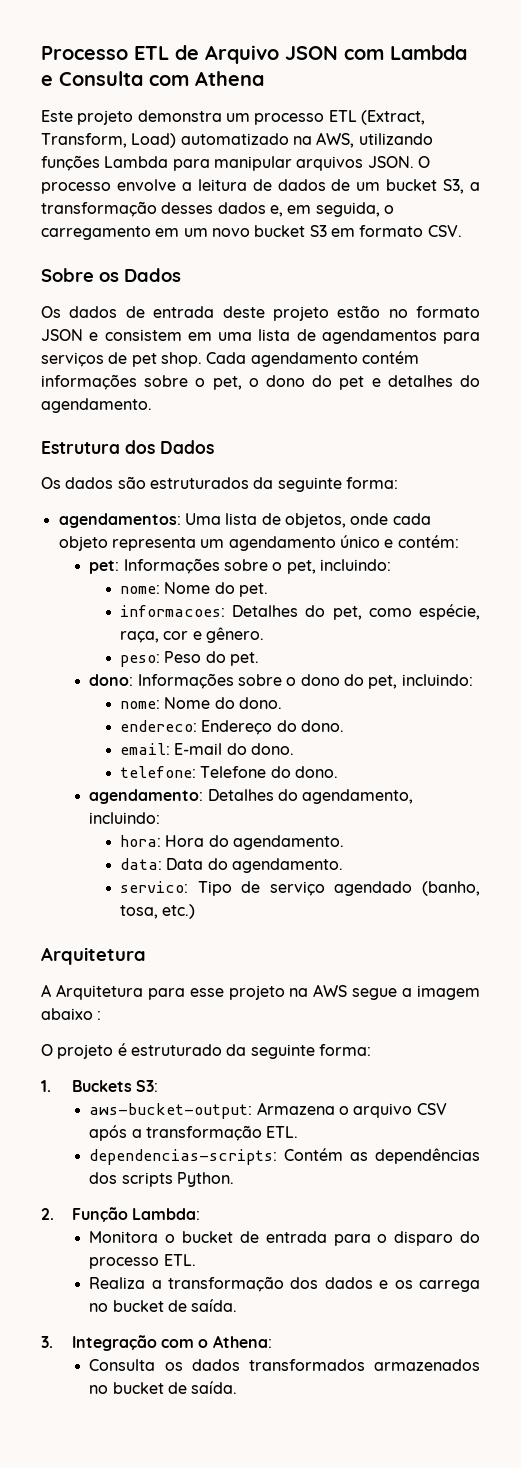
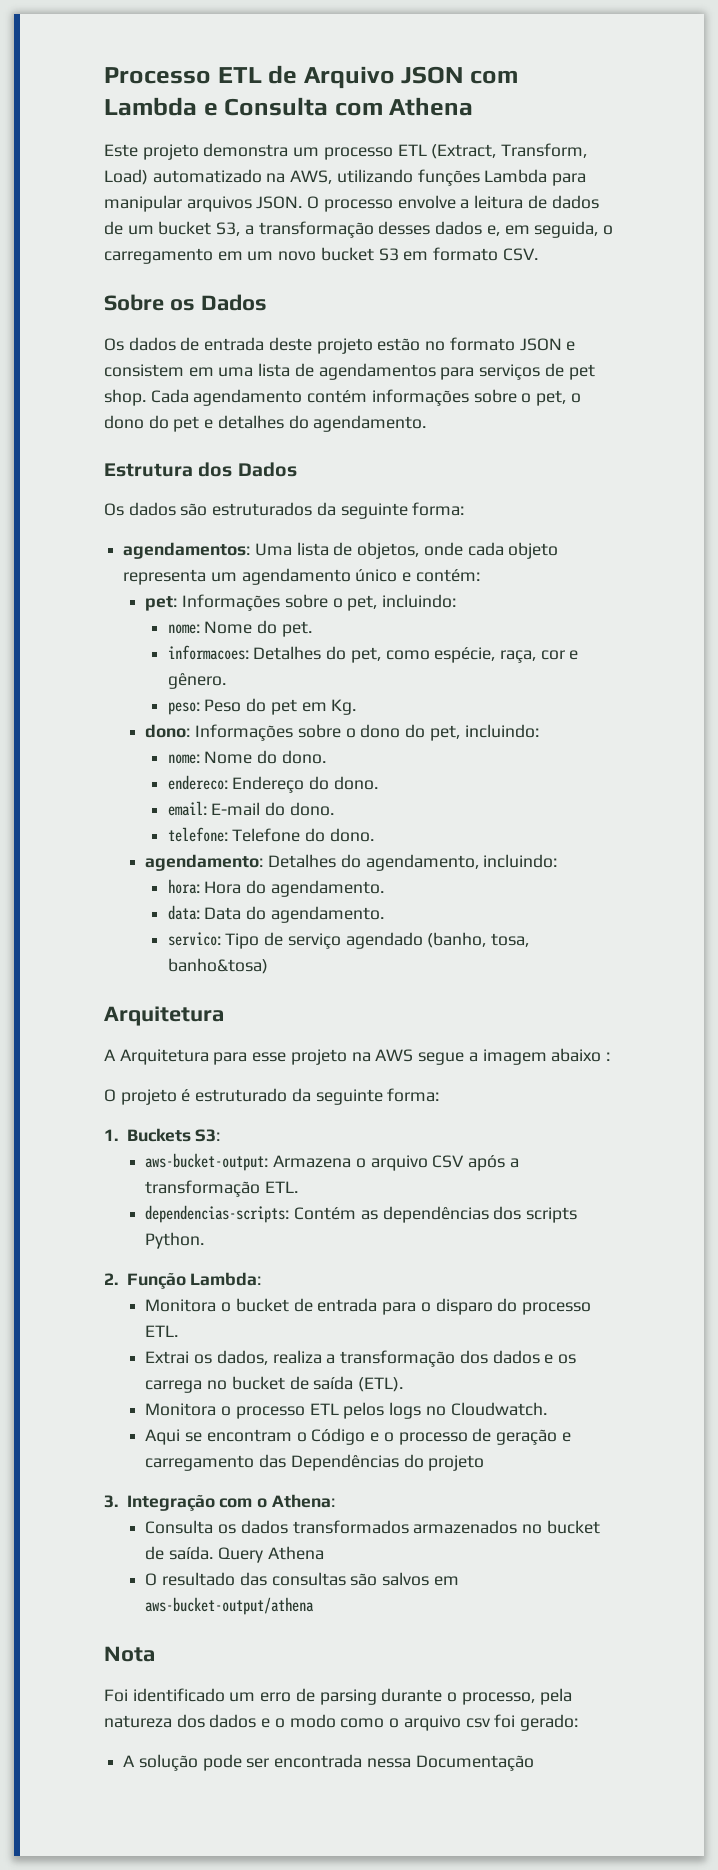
- peso: Peso do pet.
+ peso: Peso do pet em Kg.
- servico: Tipo de serviço agendado (banho, tosa, etc.)
+ servico: Tipo de serviço agendado (banho, tosa, banho&tosa)
- Realiza a transformação dos dados e os carrega no bucket de saída.
+ Extrai os dados, realiza a transformação dos dados e os carrega no bucket de saída (ETL).
+ Monitora o processo ETL pelos logs no Cloudwatch.
+ Aqui se encontram o Código e o processo de geração e carregamento das Dependências do projeto
+ Query Athena
+ O resultado das consultas são salvos em aws-bucket-output/athena
+ Nota
+ Foi identificado um erro de parsing durante o processo, pela natureza dos dados e o modo como o arquivo csv foi gerado:
+ A solução pode ser encontrada nessa Documentação

